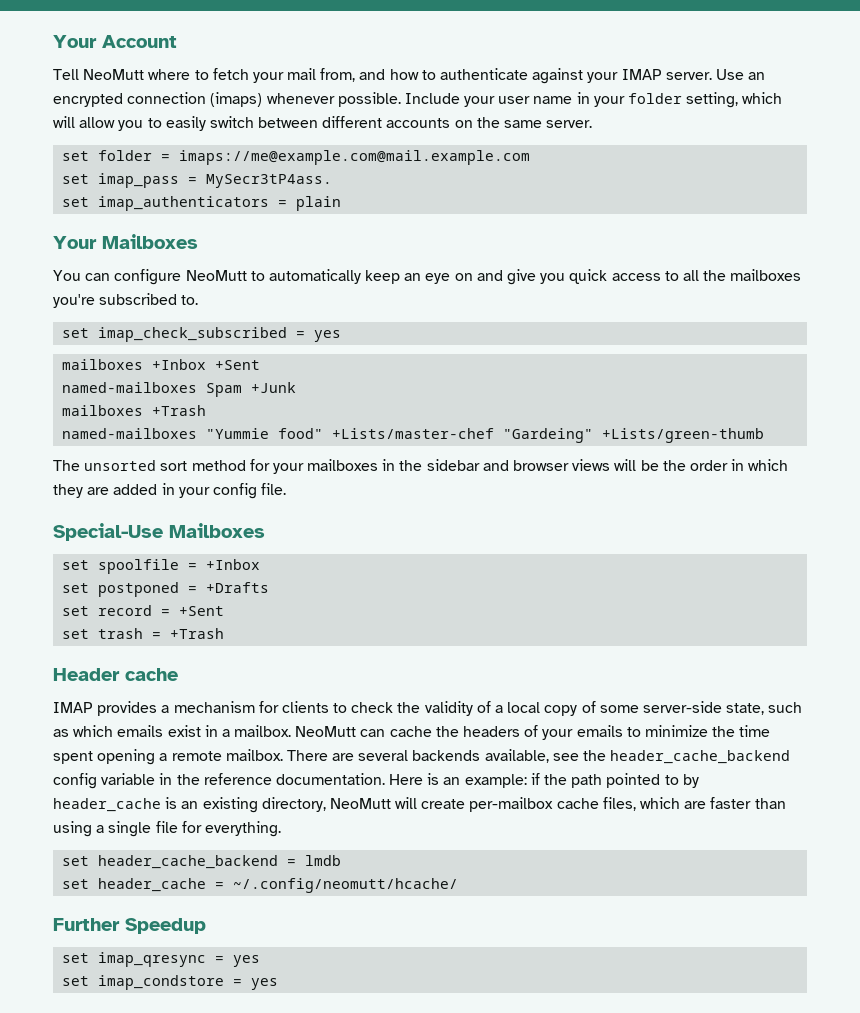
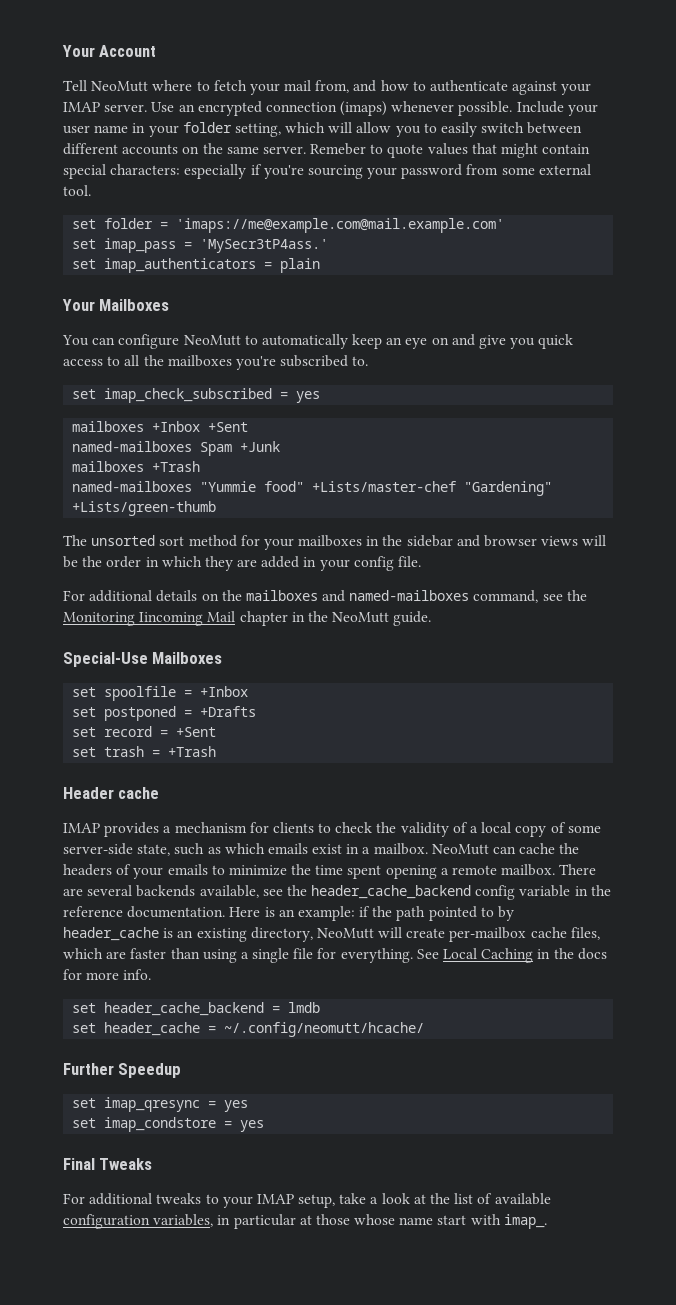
+ Remeber to quote values that might contain special characters: especially if you're sourcing your password from some external tool.
- set folder = imaps://me@example.com@mail.example.com
+ set folder = 'imaps://me@example.com@mail.example.com'
- set imap_pass = MySecr3tP4ass.
+ set imap_pass = 'MySecr3tP4ass.'
- named-mailboxes "Yummie food" +Lists/master-chef "Gardeing" +Lists/green-thumb
+ named-mailboxes "Yummie food" +Lists/master-chef "Gardening" +Lists/green-thumb
+ For additional details on the mailboxes and named-mailboxes command, see the Monitoring Iincoming Mail chapter in the NeoMutt guide.
+ See Local Caching in the docs for more info.
+ Final Tweaks
+ For additional tweaks to your IMAP setup, take a look at the list of available configuration variables, in particular at those whose name start with imap_.

